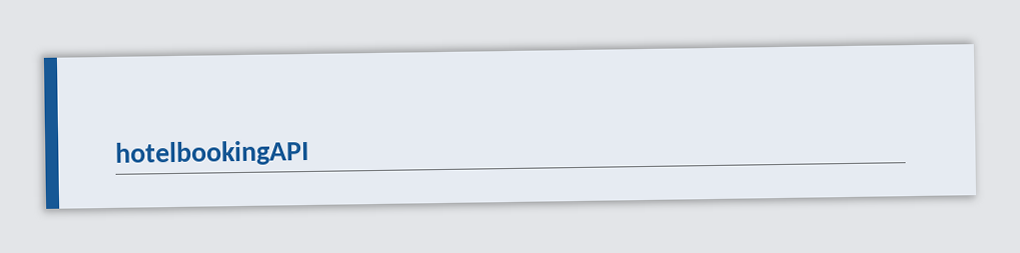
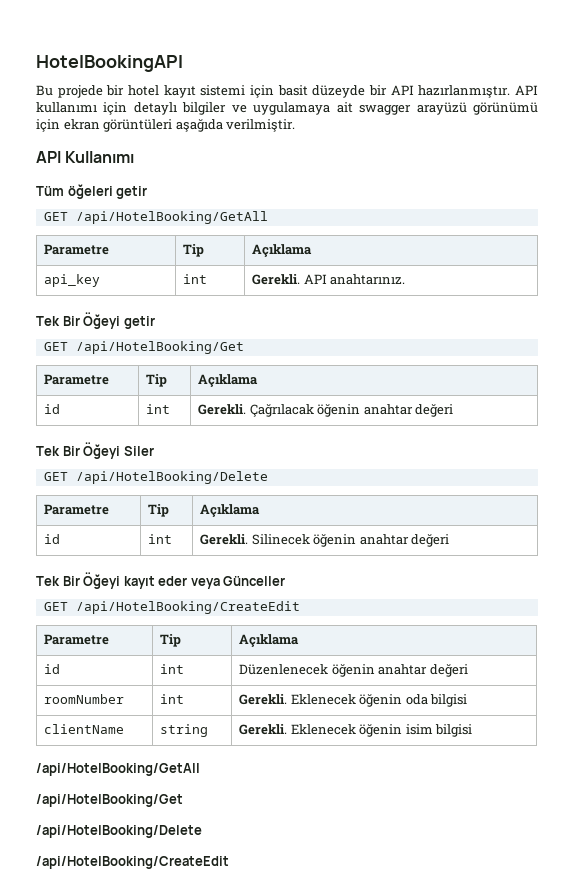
- hotelbookingAPI
+ HotelBookingAPI
+ Bu projede bir hotel kayıt sistemi için basit düzeyde bir API hazırlanmıştır. API kullanımı için detaylı bilgiler ve uygulamaya ait swagger arayüzü görünümü için ekran görüntüleri aşağıda verilmiştir.
+ API Kullanımı
+ Tüm öğeleri getir
+ GET /api/HotelBooking/GetAll
+ Parametre | Tip | Açıklama
+ api_key | int | Gerekli. API anahtarınız.
+ Tek Bir Öğeyi getir
+ GET /api/HotelBooking/Get
+ Parametre | Tip | Açıklama
+ id | int | Gerekli. Çağrılacak öğenin anahtar değeri
+ Tek Bir Öğeyi Siler
+ GET /api/HotelBooking/Delete
+ Parametre | Tip | Açıklama
+ id | int | Gerekli. Silinecek öğenin anahtar değeri
+ Tek Bir Öğeyi kayıt eder veya Günceller
+ GET /api/HotelBooking/CreateEdit
+ Parametre | Tip | Açıklama
+ id | int | Düzenlenecek öğenin anahtar değeri
+ roomNumber | int | Gerekli. Eklenecek öğenin oda bilgisi
+ clientName | string | Gerekli. Eklenecek öğenin isim bilgisi
+ /api/HotelBooking/GetAll
+ /api/HotelBooking/Get
+ /api/HotelBooking/Delete
+ /api/HotelBooking/CreateEdit

